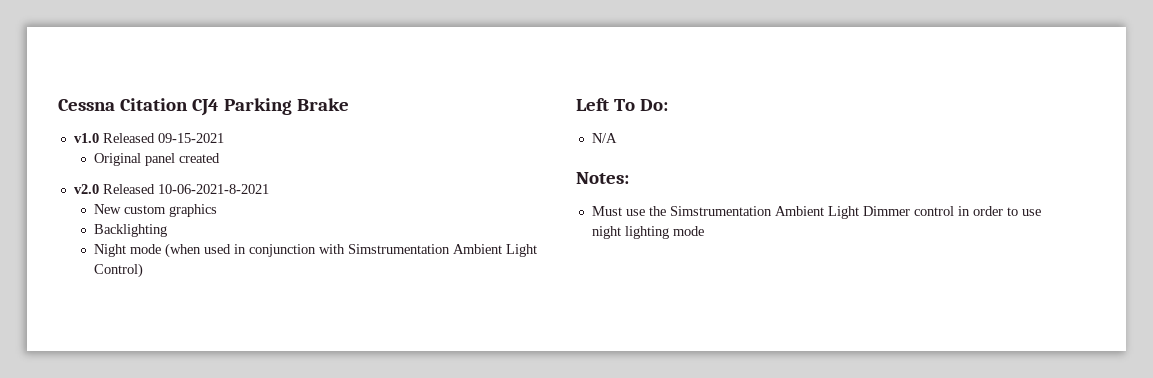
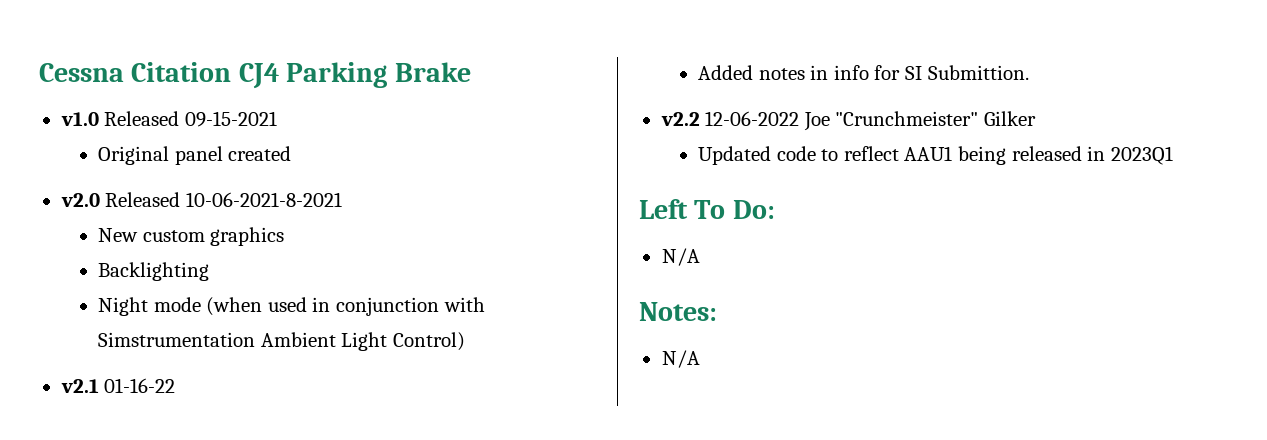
+ v2.1 01-16-22
+ Added notes in info for SI Submittion.
+ v2.2 12-06-2022 Joe "Crunchmeister" Gilker
+ Updated code to reflect AAU1 being released in 2023Q1
  Notes:
- Must use the Simstrumentation Ambient Light Dimmer control in order to use night lighting mode
+ N/A

